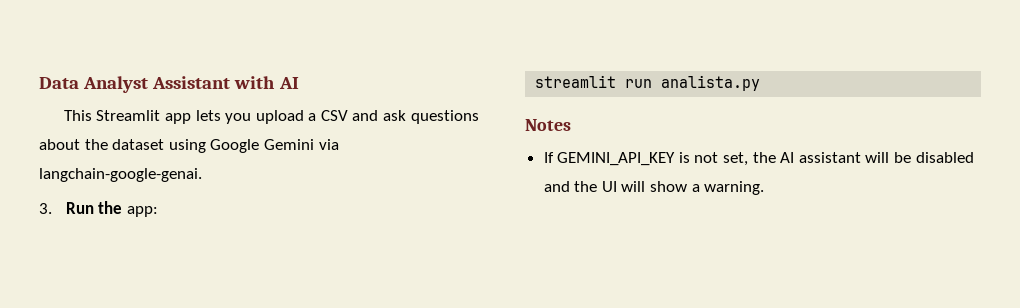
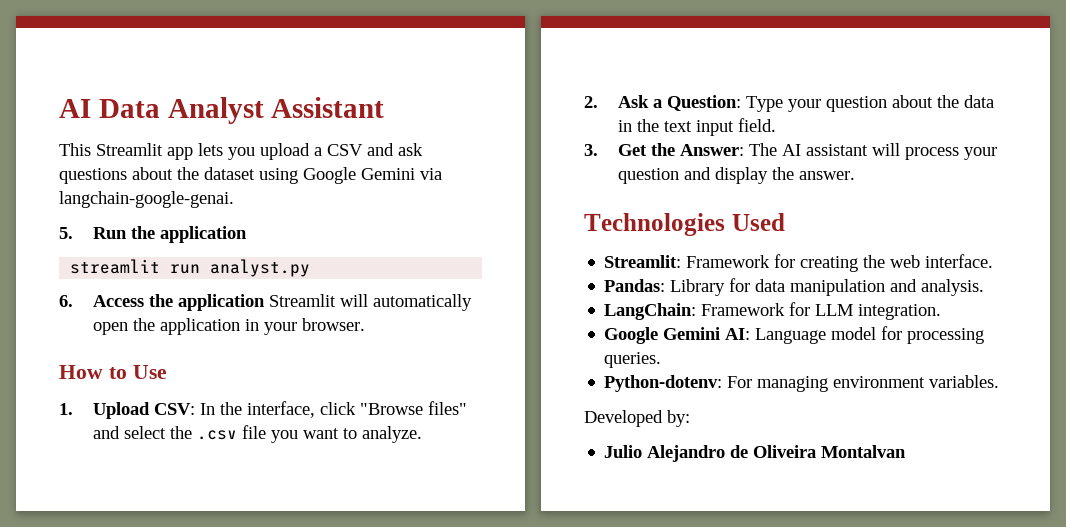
- Data Analyst Assistant with AI
+ AI Data Analyst Assistant
- 3. Run the app:
+ 5. Run the application
- streamlit run analista.py
- Notes
- If GEMINI_API_KEY is not set, the AI assistant will be disabled and the UI will show a warning.
+ streamlit run analyst.py
+ 6. Access the application Streamlit will automatically open the application in your browser.
+ How to Use
+ 1. Upload CSV: In the interface, click "Browse files" and select the .csv file you want to analyze.
+ 2. Ask a Question: Type your question about the data in the text input field.
+ 3. Get the Answer: The AI assistant will process your question and display the answer.
+ Technologies Used
+ Streamlit: Framework for creating the web interface.
+ Pandas: Library for data manipulation and analysis.
+ LangChain: Framework for LLM integration.
+ Google Gemini AI: Language model for processing queries.
+ Python-dotenv: For managing environment variables.
+ Developed by:
+ Julio Alejandro de Oliveira Montalvan

